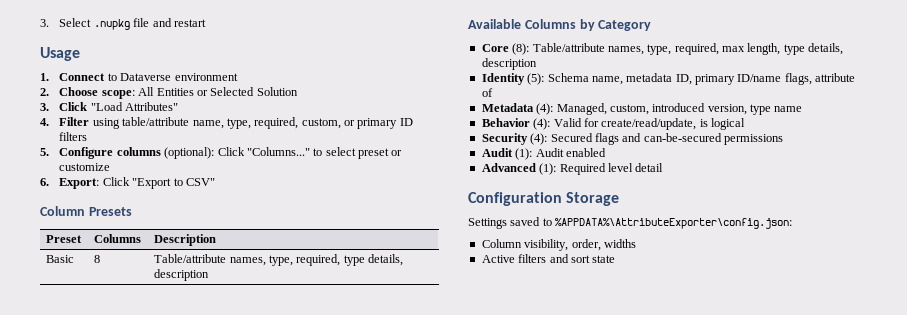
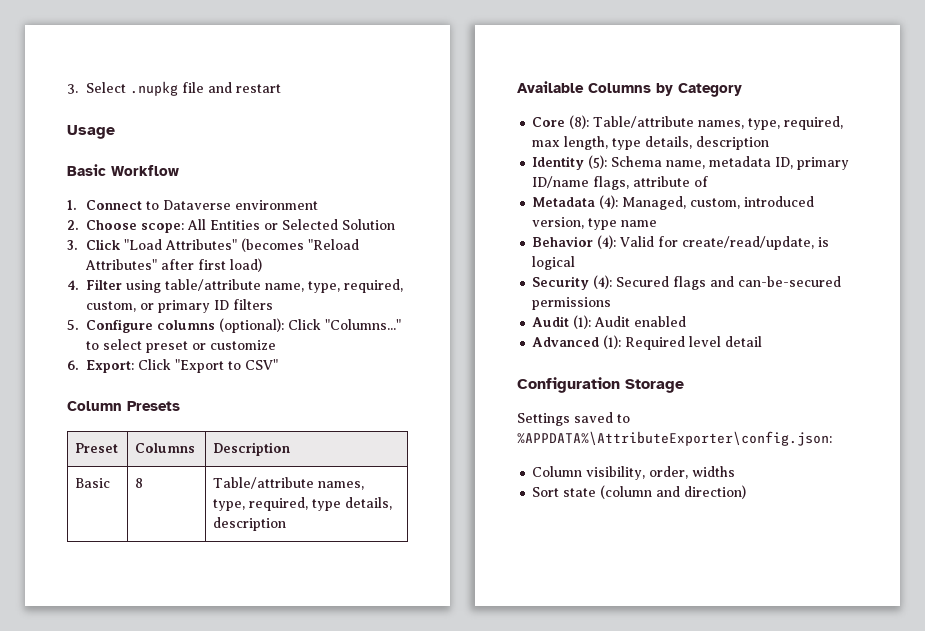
+ Basic Workflow
- 3. Click "Load Attributes"
+ 3. Click "Load Attributes" (becomes "Reload Attributes" after first load)
- Active filters and sort state
+ Sort state (column and direction)

